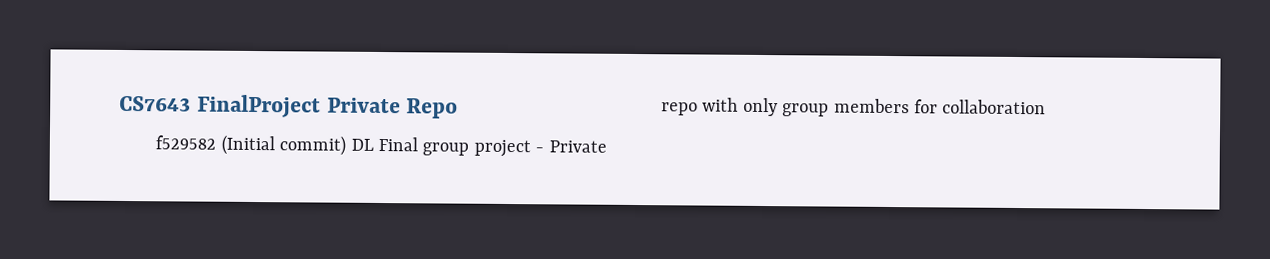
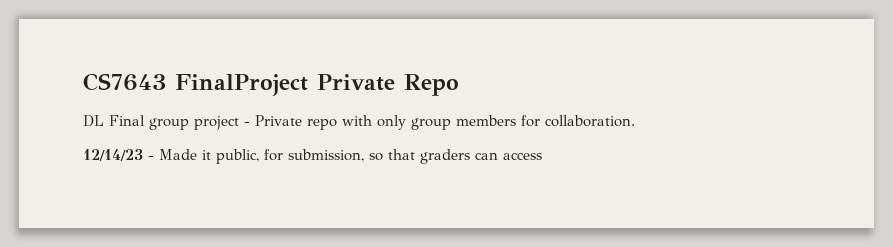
- f529582 (Initial commit) DL Final group project - Private repo with only group members for collaboration
+ DL Final group project - Private repo with only group members for collaboration.
+ 12/14/23 - Made it public, for submission, so that graders can access

